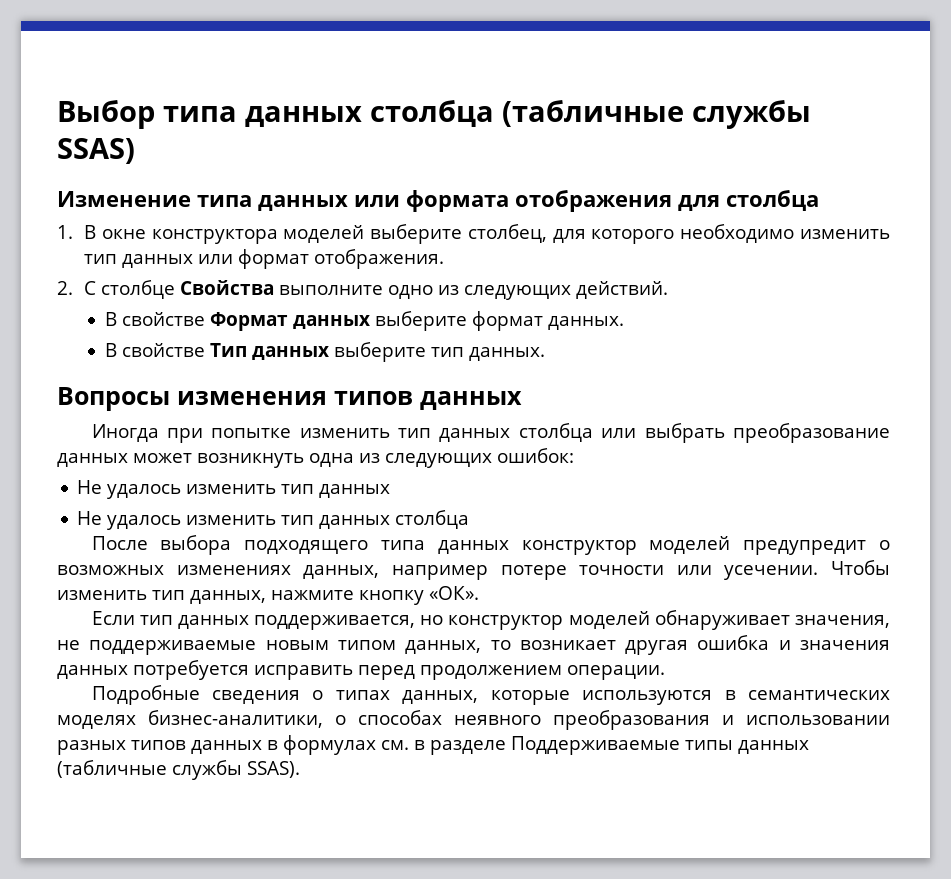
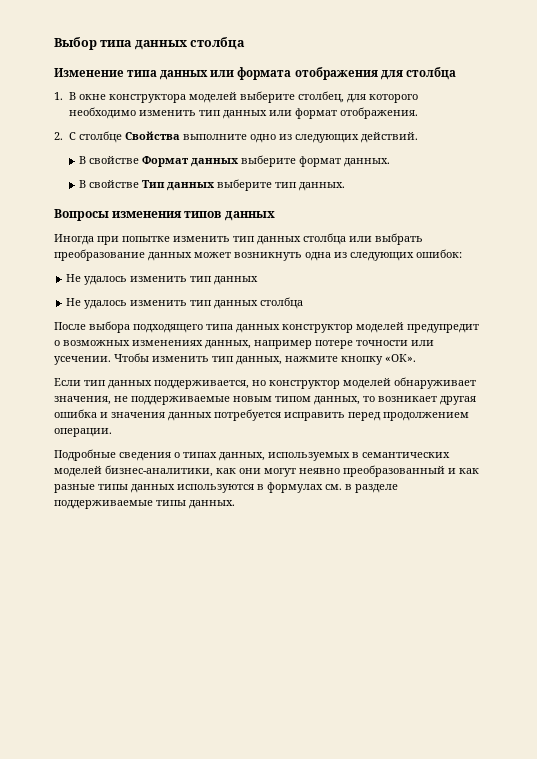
- Выбор типа данных столбца (табличные службы SSAS)
+ Выбор типа данных столбца
- Подробные сведения о типах данных, которые используются в семантических моделях бизнес-аналитики, о способах неявного преобразования и использовании разных типов данных в формулах см. в разделе Поддерживаемые типы данных (табличные службы SSAS).
+ Подробные сведения о типах данных, используемых в семантических моделей бизнес-аналитики, как они могут неявно преобразованный и как разные типы данных используются в формулах см. в разделе поддерживаемые типы данных.

